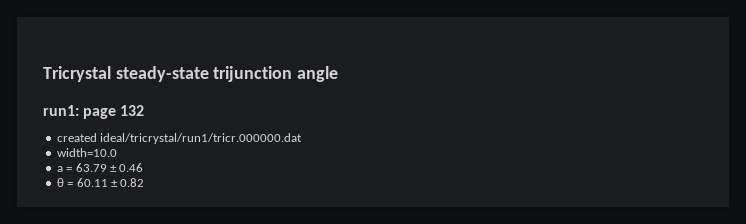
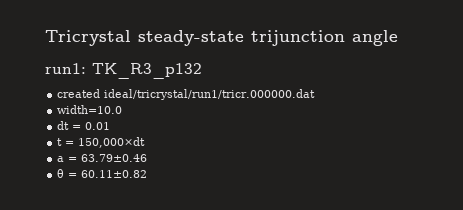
- run1: page 132
+ run1: TK_R3_p132
+ dt = 0.01
+ t = 150,000×dt
- a = 63.79 ± 0.46
+ a = 63.79±0.46
- θ = 60.11 ± 0.82
+ θ = 60.11±0.82

